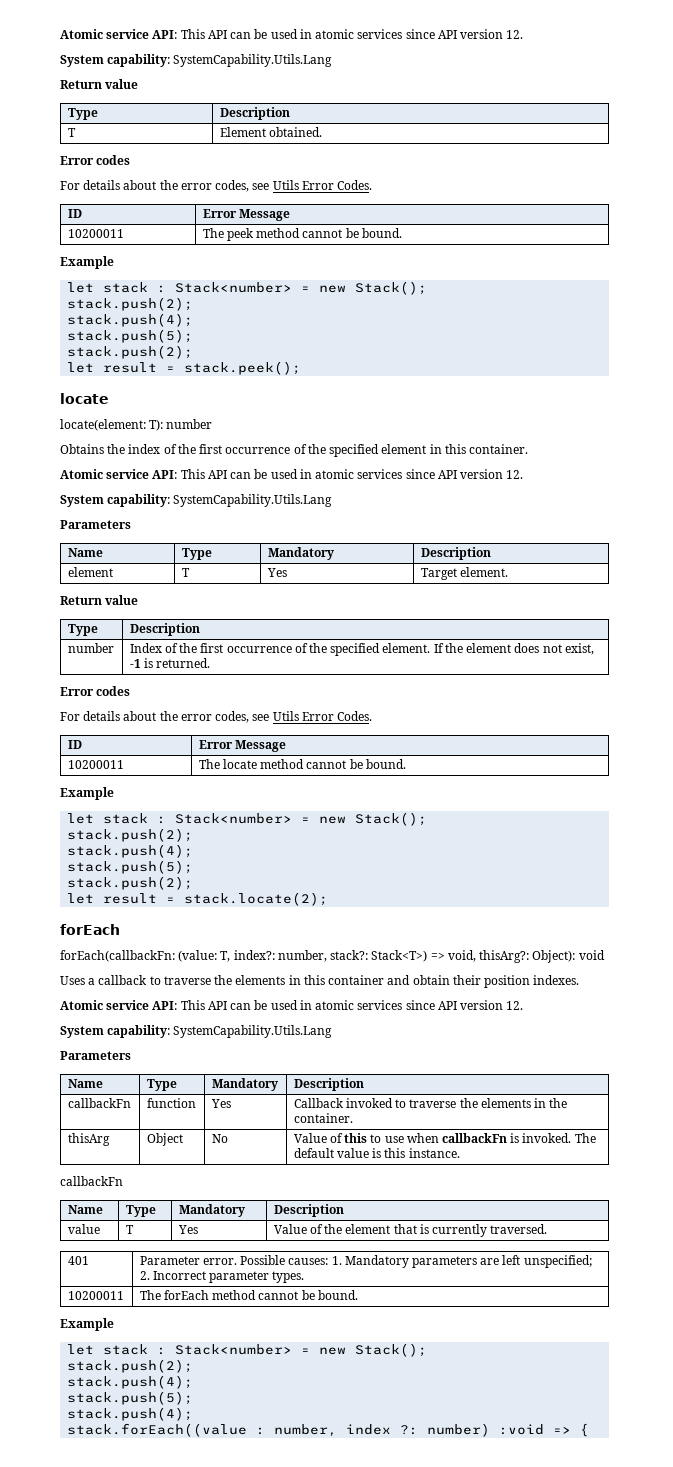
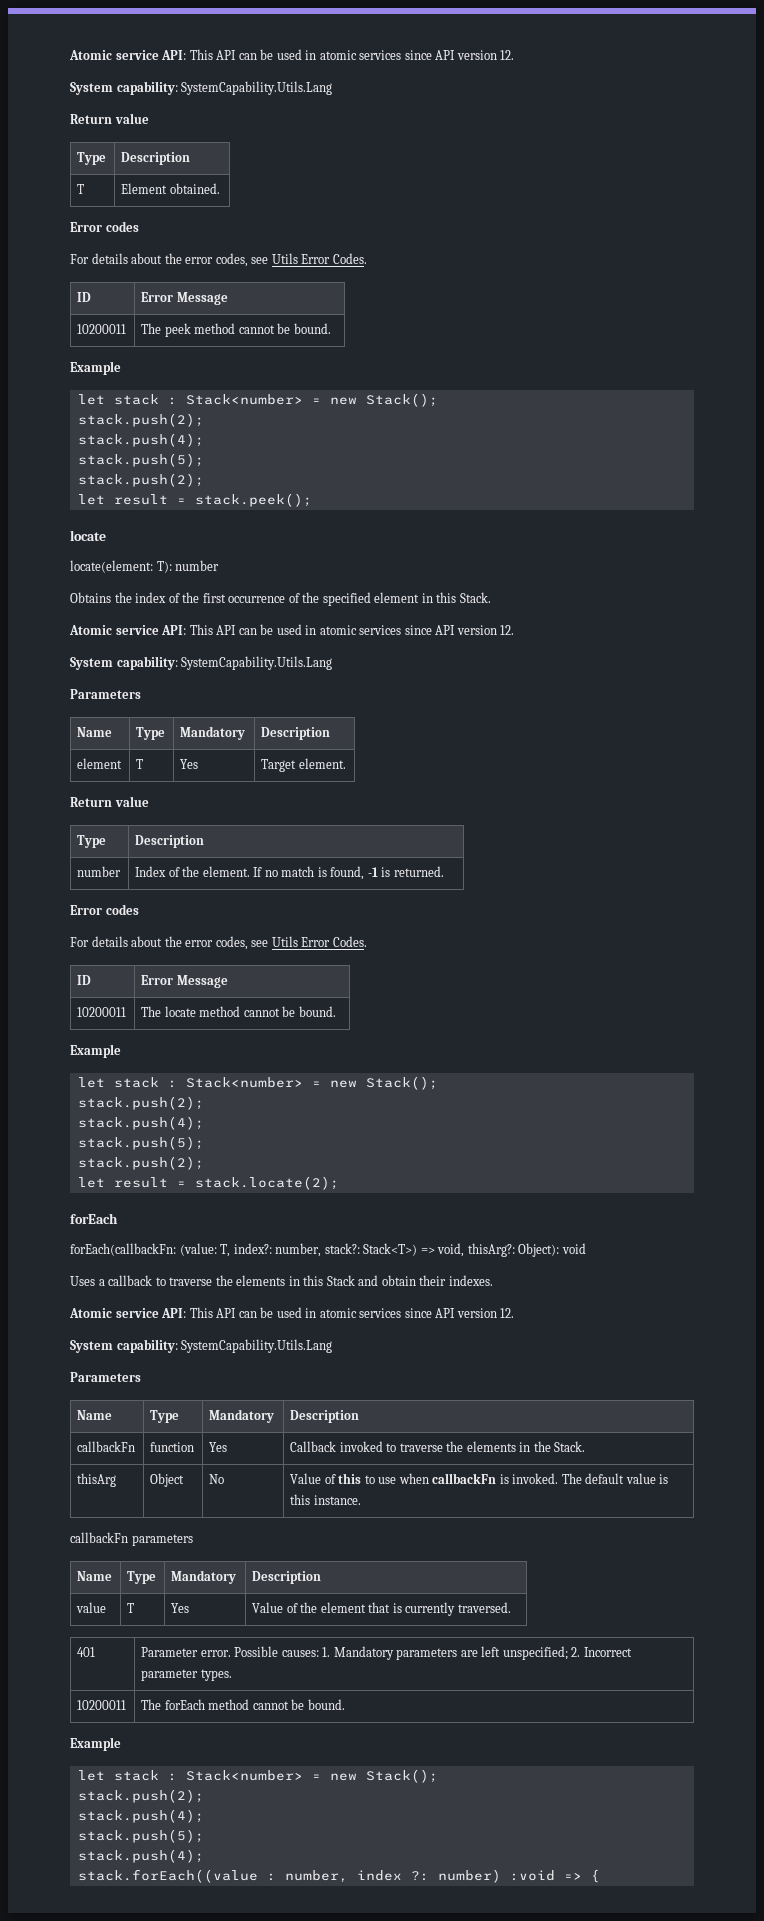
- Obtains the index of the first occurrence of the specified element in this container.
+ Obtains the index of the first occurrence of the specified element in this Stack.
- number | Index of the first occurrence of the specified element. If the element does not exist, -1 is returned.
+ number | Index of the element. If no match is found, -1 is returned.
- Uses a callback to traverse the elements in this container and obtain their position indexes.
+ Uses a callback to traverse the elements in this Stack and obtain their indexes.
- callbackFn | function | Yes | Callback invoked to traverse the elements in the container.
+ callbackFn | function | Yes | Callback invoked to traverse the elements in the Stack.
  thisArg | Object | No | Value of this to use when callbackFn is invoked. The default value is this instance.
- callbackFn
+ callbackFn parameters

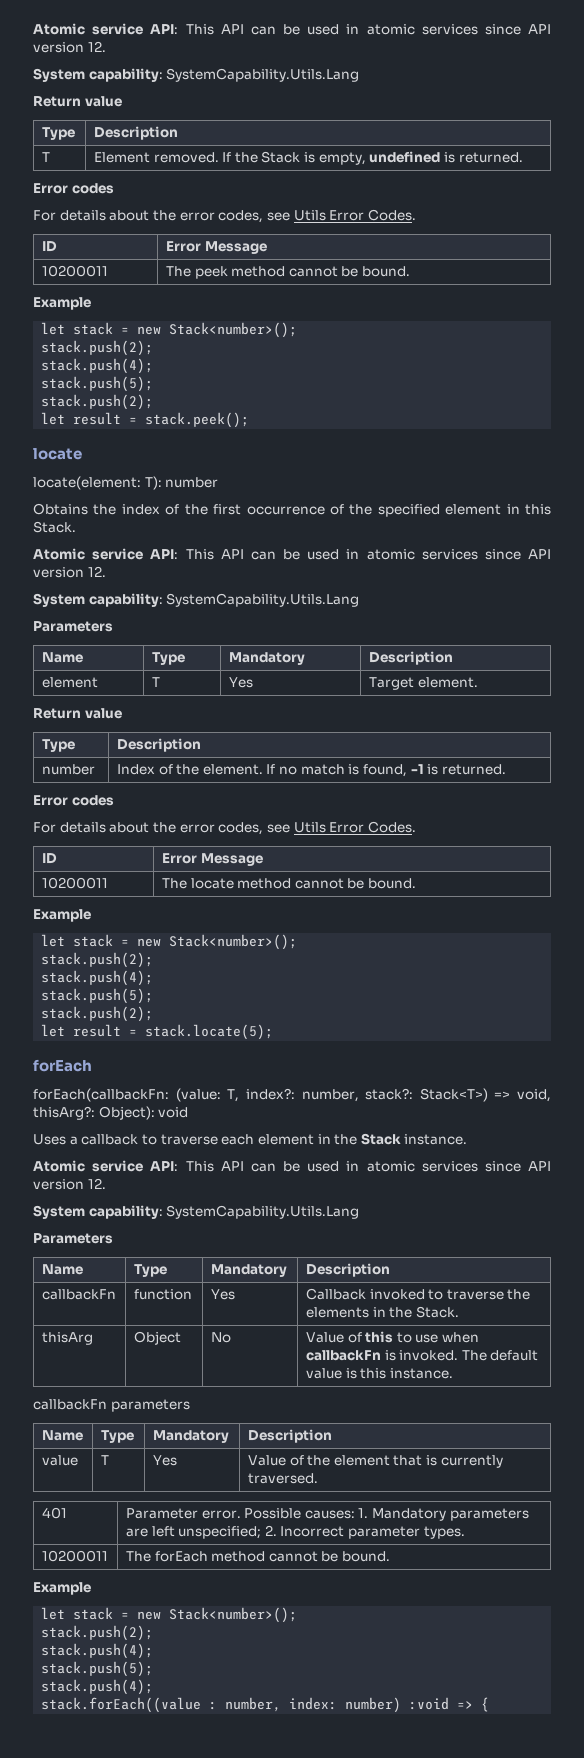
- T | Element obtained.
+ T | Element removed. If the Stack is empty, undefined is returned.
  10200011 | The peek method cannot be bound.
  Example
- let stack : Stack<number> = new Stack();
+ let stack = new Stack<number>();
  10200011 | The locate method cannot be bound.
  Example
- let stack : Stack<number> = new Stack();
+ let stack = new Stack<number>();
  stack.push(2);
  stack.push(4);
  stack.push(5);
  stack.push(2);
- let result = stack.locate(2);
+ let result = stack.locate(5);
- Uses a callback to traverse the elements in this Stack and obtain their indexes.
+ Uses a callback to traverse each element in the Stack instance.
  10200011 | The forEach method cannot be bound.
  Example
- let stack : Stack<number> = new Stack();
+ let stack = new Stack<number>();
- stack.forEach((value : number, index ?: number) :void => {
+ stack.forEach((value : number, index: number) :void => {

